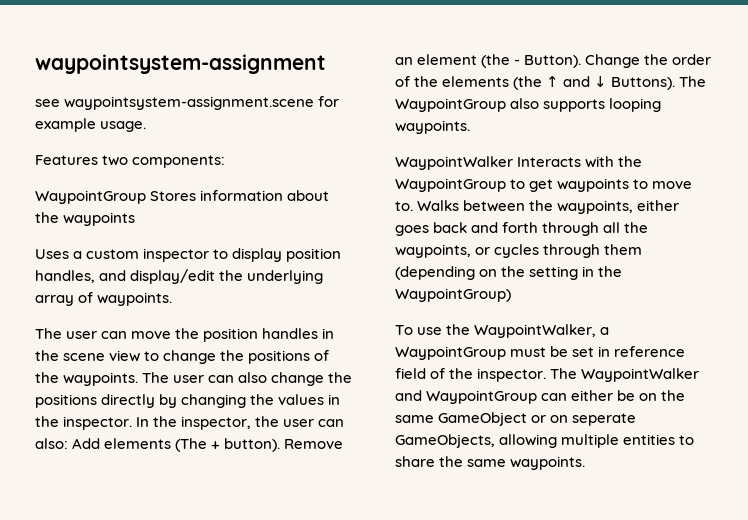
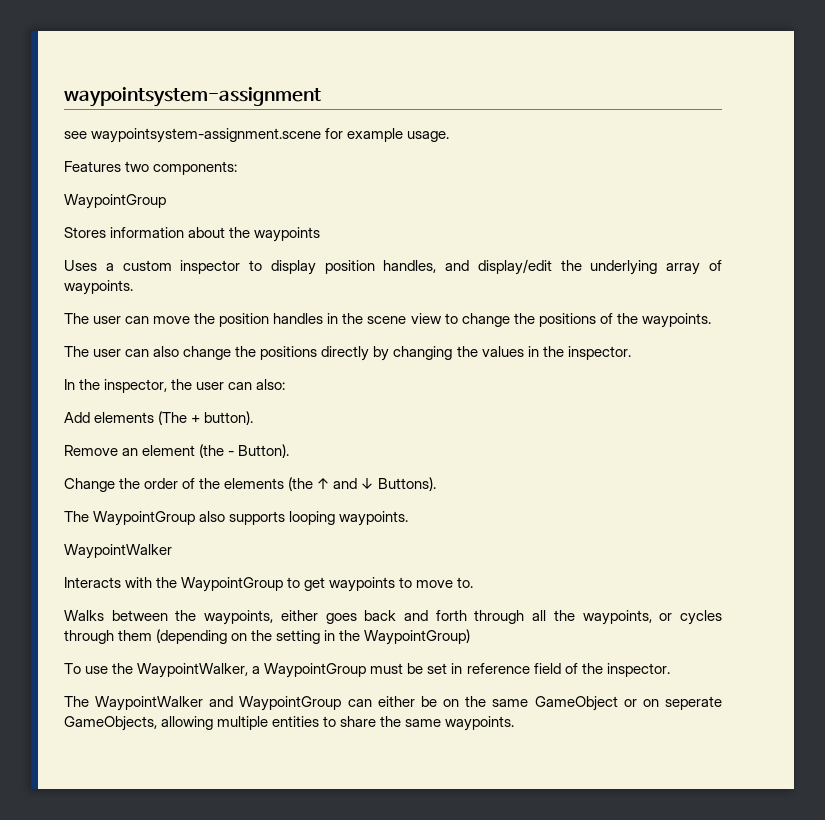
  Features two components:
- WaypointGroup Stores information about the waypoints
+ WaypointGroup
+ Stores information about the waypoints
- The user can move the position handles in the scene view to change the positions of the waypoints. The user can also change the positions directly by changing the values in the inspector. In the inspector, the user can also: Add elements (The + button). Remove an element (the - Button). Change the order of the elements (the ↑ and ↓ Buttons). The WaypointGroup also supports looping waypoints.
- WaypointWalker Interacts with the WaypointGroup to get waypoints to move to. Walks between the waypoints, either goes back and forth through all the waypoints, or cycles through them (depending on the setting in the WaypointGroup)
+ The user can move the position handles in the scene view to change the positions of the waypoints.
+ The user can also change the positions directly by changing the values in the inspector.
+ In the inspector, the user can also:
+ Add elements (The + button).
+ Remove an element (the - Button).
+ Change the order of the elements (the ↑ and ↓ Buttons).
+ The WaypointGroup also supports looping waypoints.
+ WaypointWalker
+ Interacts with the WaypointGroup to get waypoints to move to.
+ Walks between the waypoints, either goes back and forth through all the waypoints, or cycles through them (depending on the setting in the WaypointGroup)
- To use the WaypointWalker, a WaypointGroup must be set in reference field of the inspector. The WaypointWalker and WaypointGroup can either be on the same GameObject or on seperate GameObjects, allowing multiple entities to share the same waypoints.
+ To use the WaypointWalker, a WaypointGroup must be set in reference field of the inspector.
+ The WaypointWalker and WaypointGroup can either be on the same GameObject or on seperate GameObjects, allowing multiple entities to share the same waypoints.

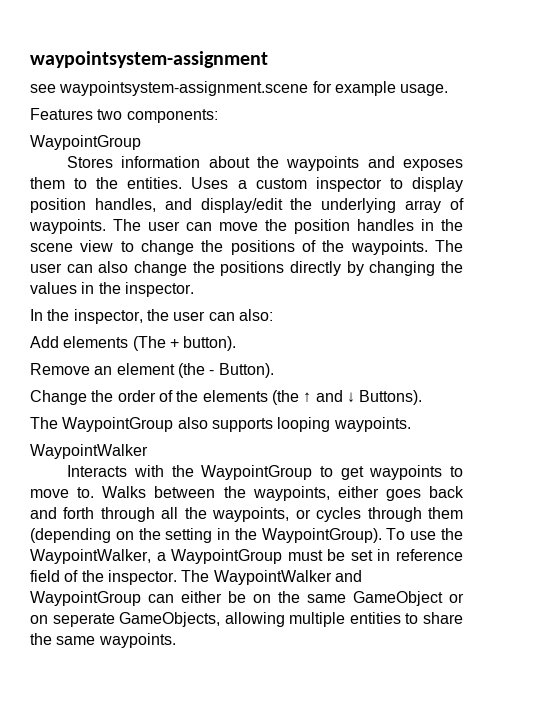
- Stores information about the waypoints
- Uses a custom inspector to display position handles, and display/edit the underlying array of waypoints.
- The user can move the position handles in the scene view to change the positions of the waypoints.
- The user can also change the positions directly by changing the values in the inspector.
+ Stores information about the waypoints and exposes them to the entities. Uses a custom inspector to display position handles, and display/edit the underlying array of waypoints. The user can move the position handles in the scene view to change the positions of the waypoints. The user can also change the positions directly by changing the values in the inspector.
- Interacts with the WaypointGroup to get waypoints to move to.
- Walks between the waypoints, either goes back and forth through all the waypoints, or cycles through them (depending on the setting in the WaypointGroup)
- To use the WaypointWalker, a WaypointGroup must be set in reference field of the inspector.
- The WaypointWalker and WaypointGroup can either be on the same GameObject or on seperate GameObjects, allowing multiple entities to share the same waypoints.
+ Interacts with the WaypointGroup to get waypoints to move to. Walks between the waypoints, either goes back and forth through all the waypoints, or cycles through them (depending on the setting in the WaypointGroup). To use the WaypointWalker, a WaypointGroup must be set in reference field of the inspector. The WaypointWalker and WaypointGroup can either be on the same GameObject or on seperate GameObjects, allowing multiple entities to share the same waypoints.

